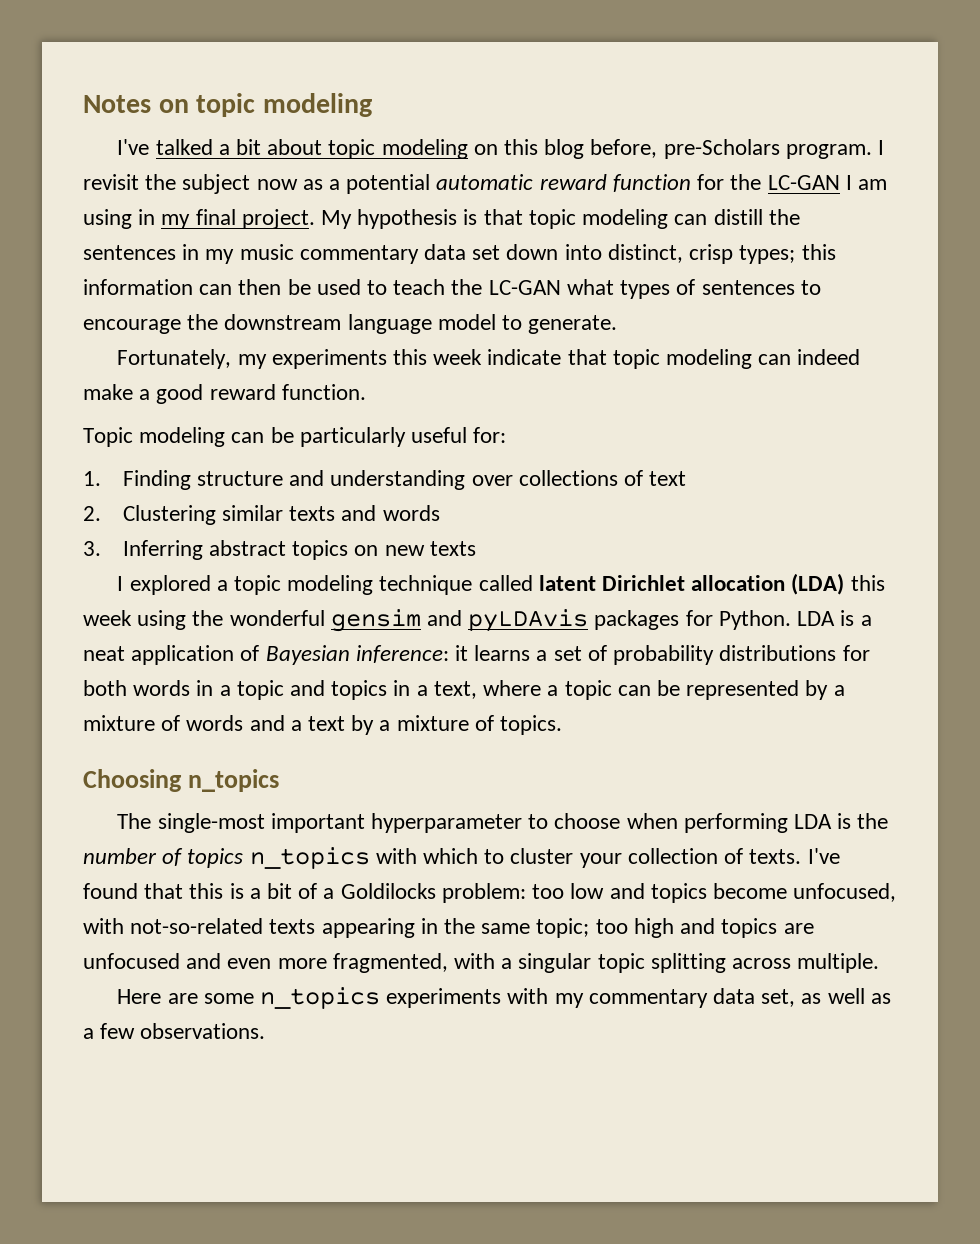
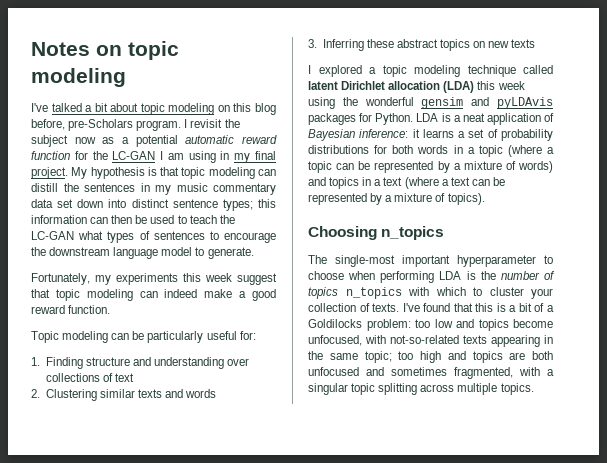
- My hypothesis is that topic modeling can distill the sentences in my music commentary data set down into distinct, crisp types; this information can then be used to teach the LC-GAN what types of sentences to encourage the downstream language model to generate.
+ My hypothesis is that topic modeling can distill the sentences in my music commentary data set down into distinct sentence types; this information can then be used to teach the LC-GAN what types of sentences to encourage the downstream language model to generate.
- Fortunately, my experiments this week indicate that topic modeling can indeed make a good reward function.
+ Fortunately, my experiments this week suggest that topic modeling can indeed make a good reward function.
- 3. Inferring abstract topics on new texts
+ 3. Inferring these abstract topics on new texts
- LDA is a neat application of Bayesian inference: it learns a set of probability distributions for both words in a topic and topics in a text, where a topic can be represented by a mixture of words and a text by a mixture of topics.
+ LDA is a neat application of Bayesian inference: it learns a set of probability distributions for both words in a topic (where a topic can be represented by a mixture of words) and topics in a text (where a text can be represented by a mixture of topics).
- I've found that this is a bit of a Goldilocks problem: too low and topics become unfocused, with not-so-related texts appearing in the same topic; too high and topics are unfocused and even more fragmented, with a singular topic splitting across multiple.
- Here are some n_topics experiments with my commentary data set, as well as a few observations.
+ I've found that this is a bit of a Goldilocks problem: too low and topics become unfocused, with not-so-related texts appearing in the same topic; too high and topics are both unfocused and sometimes fragmented, with a singular topic splitting across multiple topics.

